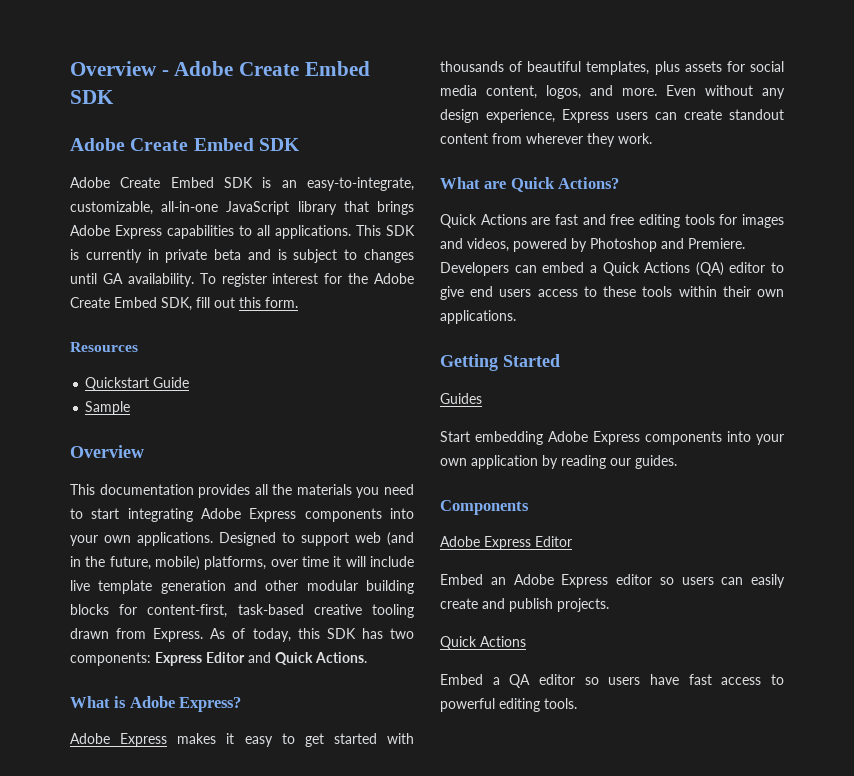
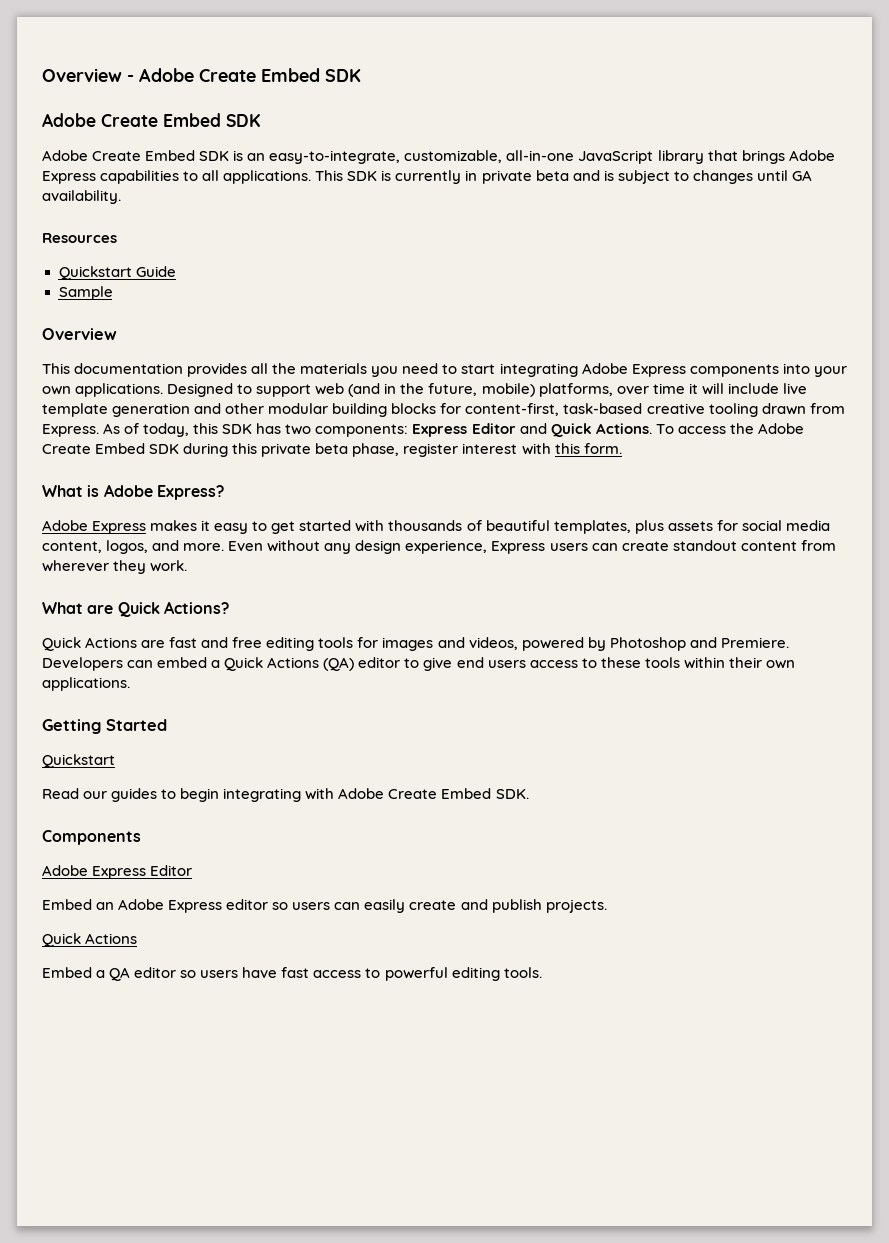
- To register interest for the Adobe Create Embed SDK, fill out this form.
+ To access the Adobe Create Embed SDK during this private beta phase, register interest with this form.
  Getting Started
- Guides
- Start embedding Adobe Express components into your own application by reading our guides.
+ Quickstart
+ Read our guides to begin integrating with Adobe Create Embed SDK.

